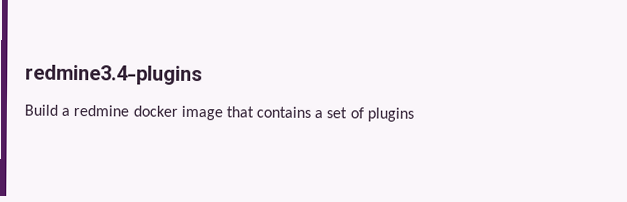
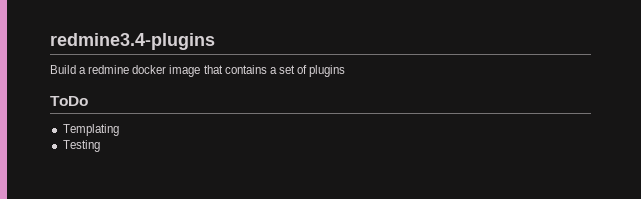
+ ToDo
+ Templating
+ Testing

